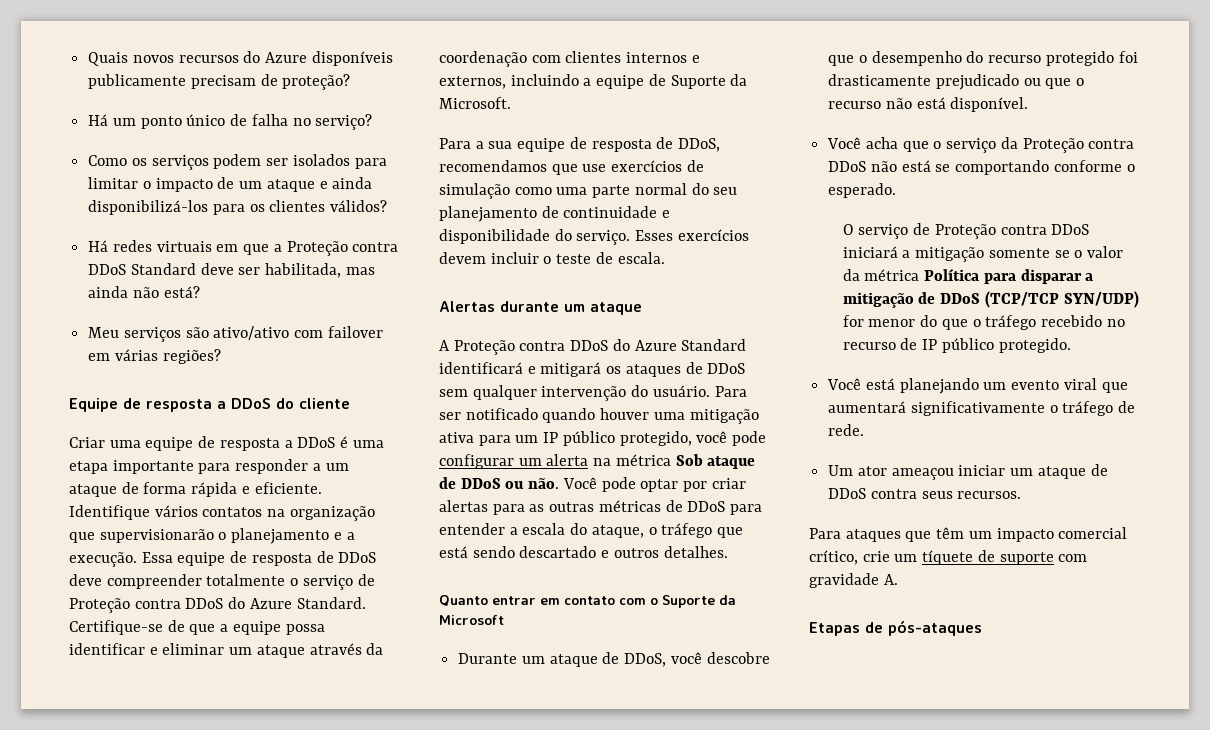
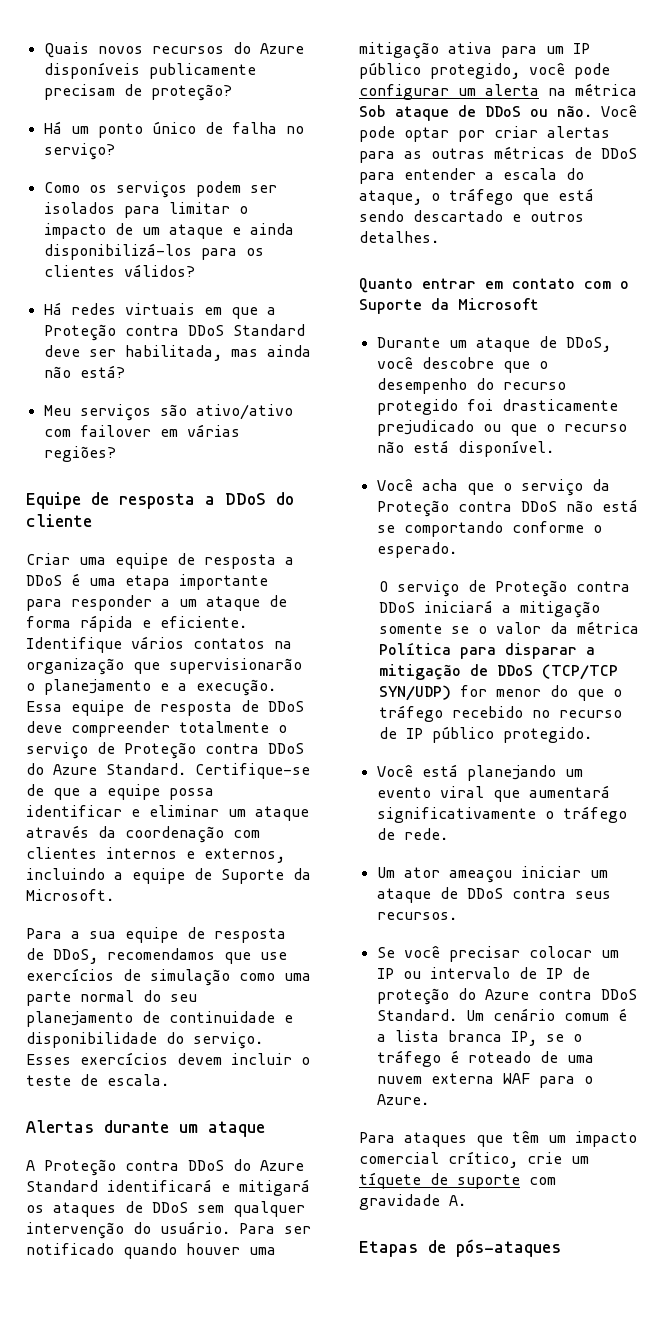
+ Se você precisar colocar um IP ou intervalo de IP de proteção do Azure contra DDoS Standard. Um cenário comum é a lista branca IP, se o tráfego é roteado de uma nuvem externa WAF para o Azure.

